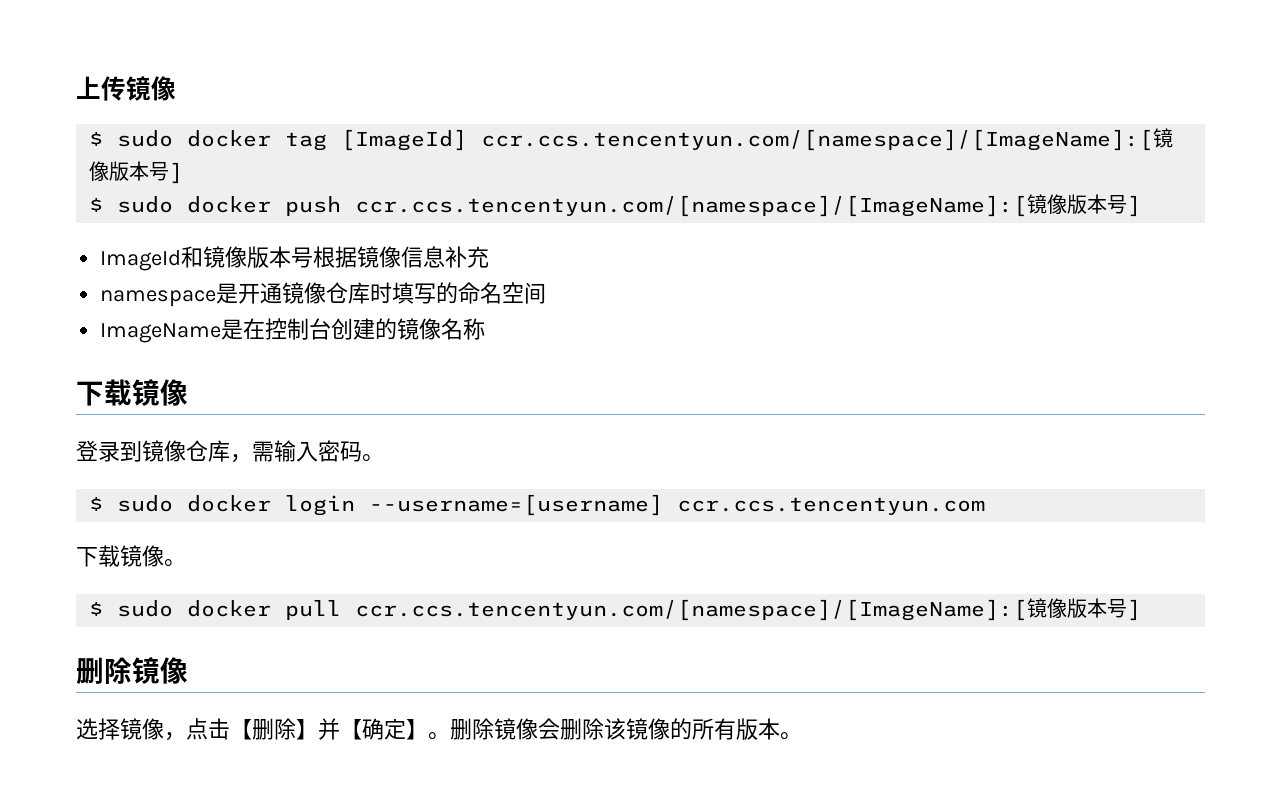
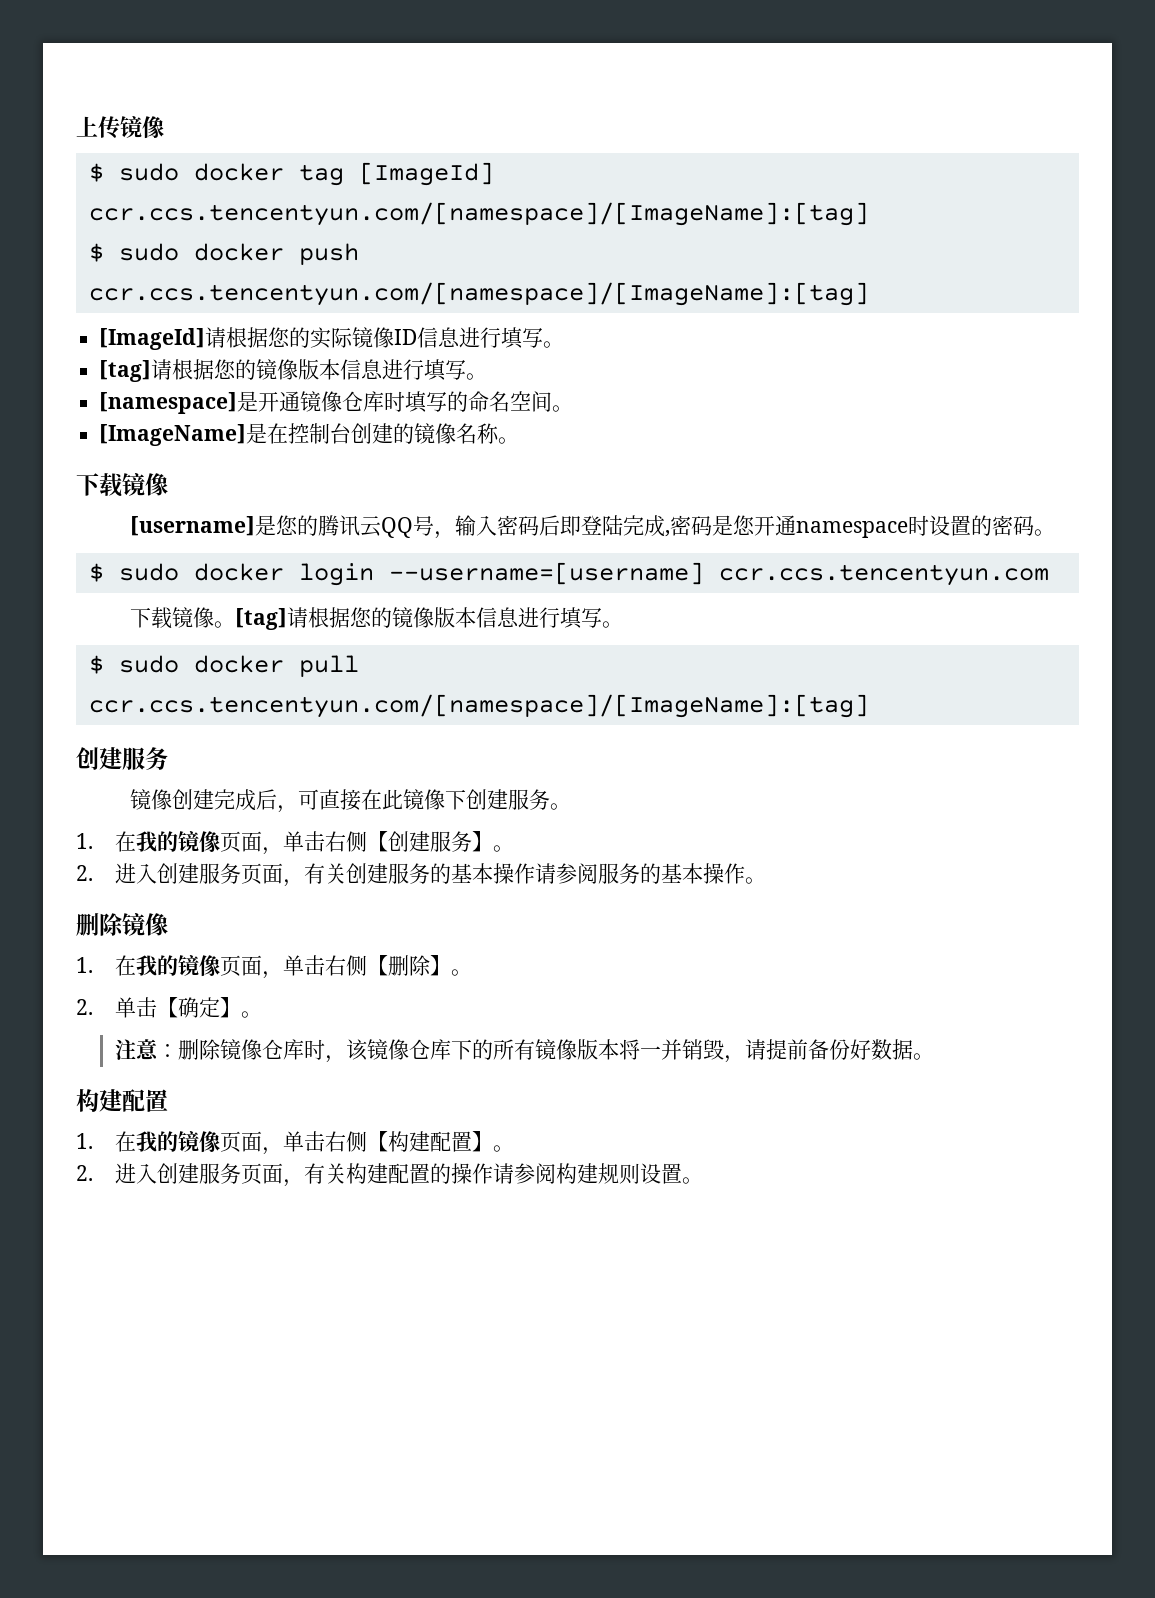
- $ sudo docker tag [ImageId] ccr.ccs.tencentyun.com/[namespace]/[ImageName]:[镜像版本号]
+ $ sudo docker tag [ImageId] ccr.ccs.tencentyun.com/[namespace]/[ImageName]:[tag]
- $ sudo docker push ccr.ccs.tencentyun.com/[namespace]/[ImageName]:[镜像版本号]
- ImageId和镜像版本号根据镜像信息补充
- namespace是开通镜像仓库时填写的命名空间
- ImageName是在控制台创建的镜像名称
+ $ sudo docker push ccr.ccs.tencentyun.com/[namespace]/[ImageName]:[tag]
+ [ImageId]请根据您的实际镜像ID信息进行填写。
+ [tag]请根据您的镜像版本信息进行填写。
+ [namespace]是开通镜像仓库时填写的命名空间。
+ [ImageName]是在控制台创建的镜像名称。
- 登录到镜像仓库，需输入密码。
+ [username]是您的腾讯云QQ号，输入密码后即登陆完成,密码是您开通namespace时设置的密码。
- 下载镜像。
- $ sudo docker pull ccr.ccs.tencentyun.com/[namespace]/[ImageName]:[镜像版本号]
+ 下载镜像。[tag]请根据您的镜像版本信息进行填写。
+ $ sudo docker pull ccr.ccs.tencentyun.com/[namespace]/[ImageName]:[tag]
+ 创建服务
+ 镜像创建完成后，可直接在此镜像下创建服务。
+ 1.在我的镜像页面，单击右侧【创建服务】。
+ 2.进入创建服务页面，有关创建服务的基本操作请参阅服务的基本操作。
  删除镜像
- 选择镜像，点击【删除】并【确定】。删除镜像会删除该镜像的所有版本。
+ 1.在我的镜像页面，单击右侧【删除】。
+ 2.单击【确定】。
+ 注意：删除镜像仓库时，该镜像仓库下的所有镜像版本将一并销毁，请提前备份好数据。
+ 构建配置
+ 1.在我的镜像页面，单击右侧【构建配置】。
+ 2.进入创建服务页面，有关构建配置的操作请参阅构建规则设置。

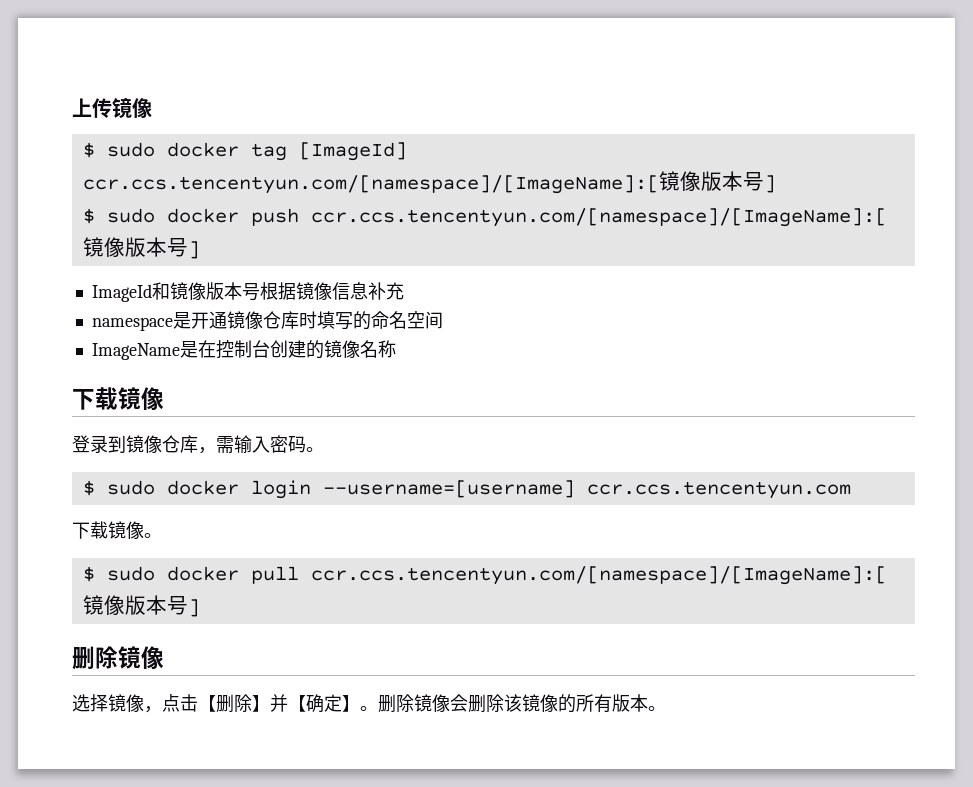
- $ sudo docker tag [ImageId] ccr.ccs.tencentyun.com/[namespace]/[ImageName]:[tag]
+ $ sudo docker tag [ImageId] ccr.ccs.tencentyun.com/[namespace]/[ImageName]:[镜像版本号]
- $ sudo docker push ccr.ccs.tencentyun.com/[namespace]/[ImageName]:[tag]
- [ImageId]请根据您的实际镜像ID信息进行填写。
- [tag]请根据您的镜像版本信息进行填写。
- [namespace]是开通镜像仓库时填写的命名空间。
- [ImageName]是在控制台创建的镜像名称。
+ $ sudo docker push ccr.ccs.tencentyun.com/[namespace]/[ImageName]:[镜像版本号]
+ ImageId和镜像版本号根据镜像信息补充
+ namespace是开通镜像仓库时填写的命名空间
+ ImageName是在控制台创建的镜像名称
- [username]是您的腾讯云QQ号，输入密码后即登陆完成,密码是您开通namespace时设置的密码。
+ 登录到镜像仓库，需输入密码。
- 下载镜像。[tag]请根据您的镜像版本信息进行填写。
- $ sudo docker pull ccr.ccs.tencentyun.com/[namespace]/[ImageName]:[tag]
- 创建服务
- 镜像创建完成后，可直接在此镜像下创建服务。
- 1.在我的镜像页面，单击右侧【创建服务】。
- 2.进入创建服务页面，有关创建服务的基本操作请参阅服务的基本操作。
+ 下载镜像。
+ $ sudo docker pull ccr.ccs.tencentyun.com/[namespace]/[ImageName]:[镜像版本号]
  删除镜像
- 1.在我的镜像页面，单击右侧【删除】。
- 2.单击【确定】。
- 注意：删除镜像仓库时，该镜像仓库下的所有镜像版本将一并销毁，请提前备份好数据。
- 构建配置
- 1.在我的镜像页面，单击右侧【构建配置】。
- 2.进入创建服务页面，有关构建配置的操作请参阅构建规则设置。
+ 选择镜像，点击【删除】并【确定】。删除镜像会删除该镜像的所有版本。

